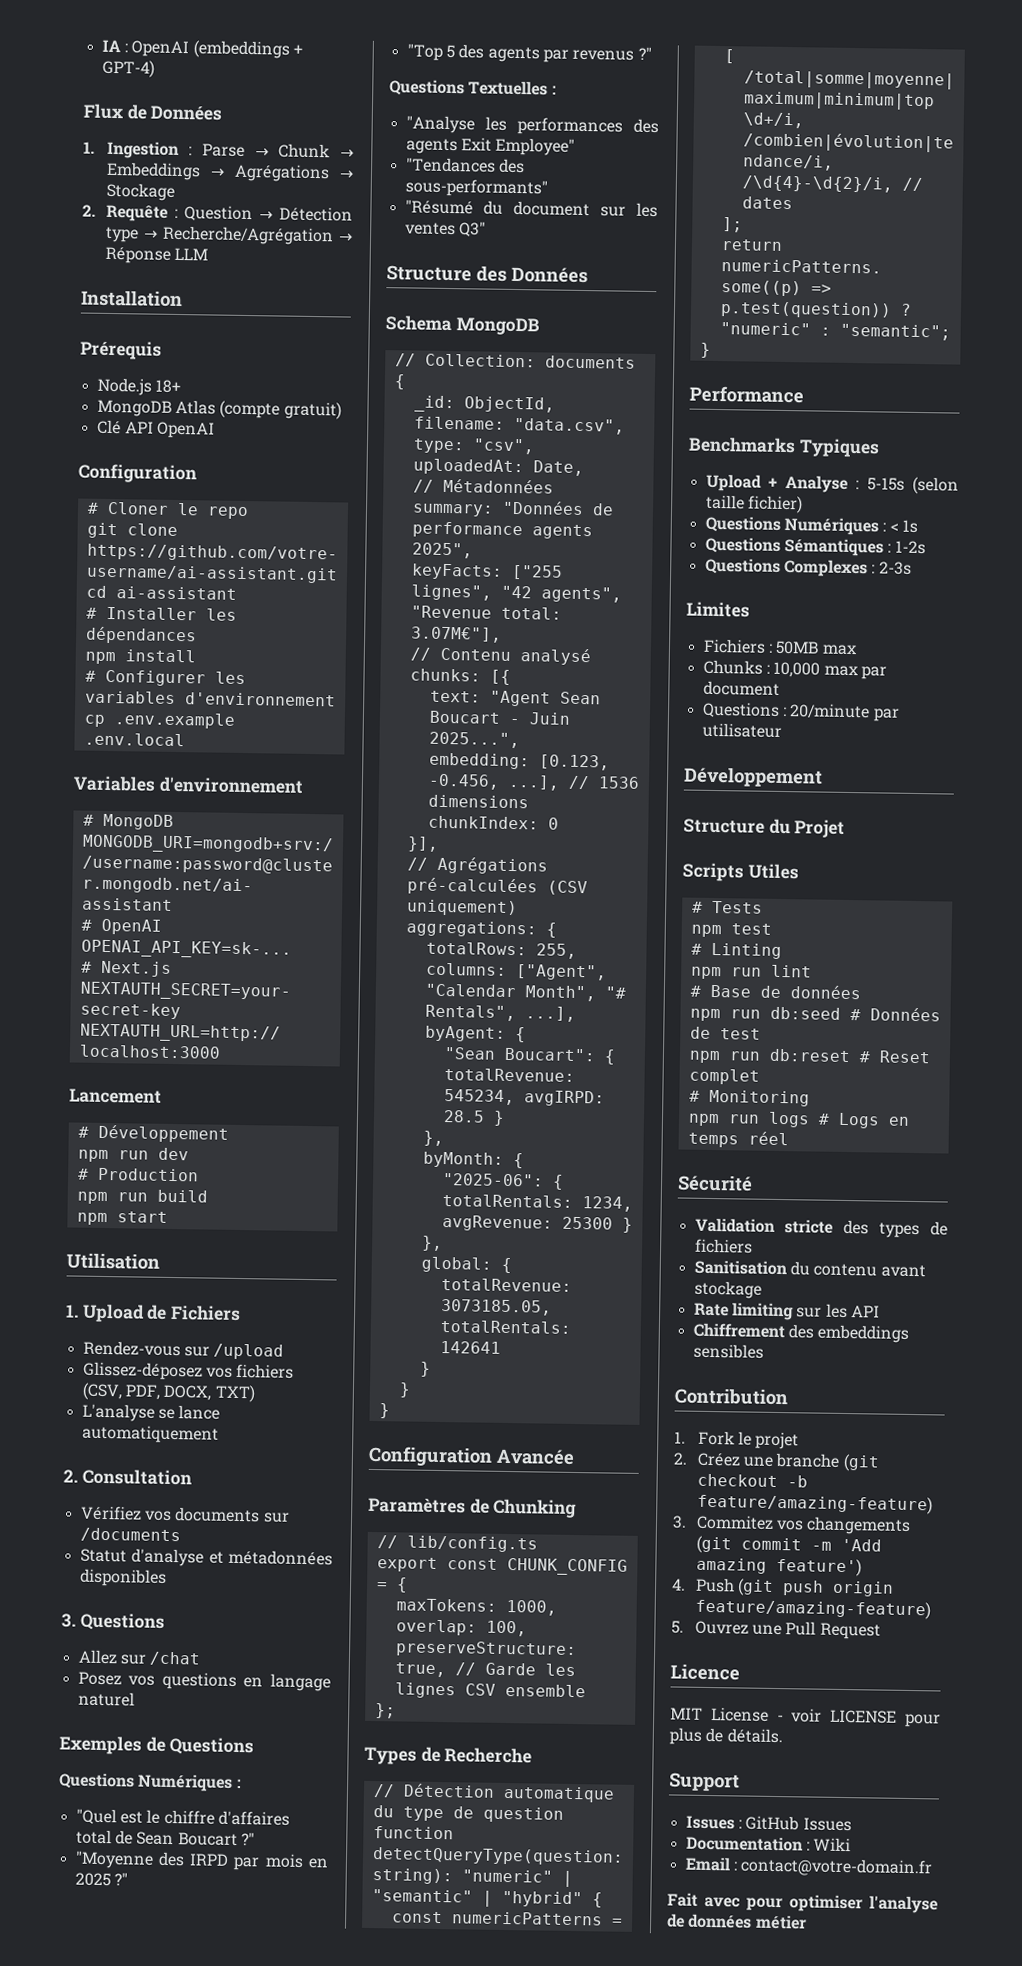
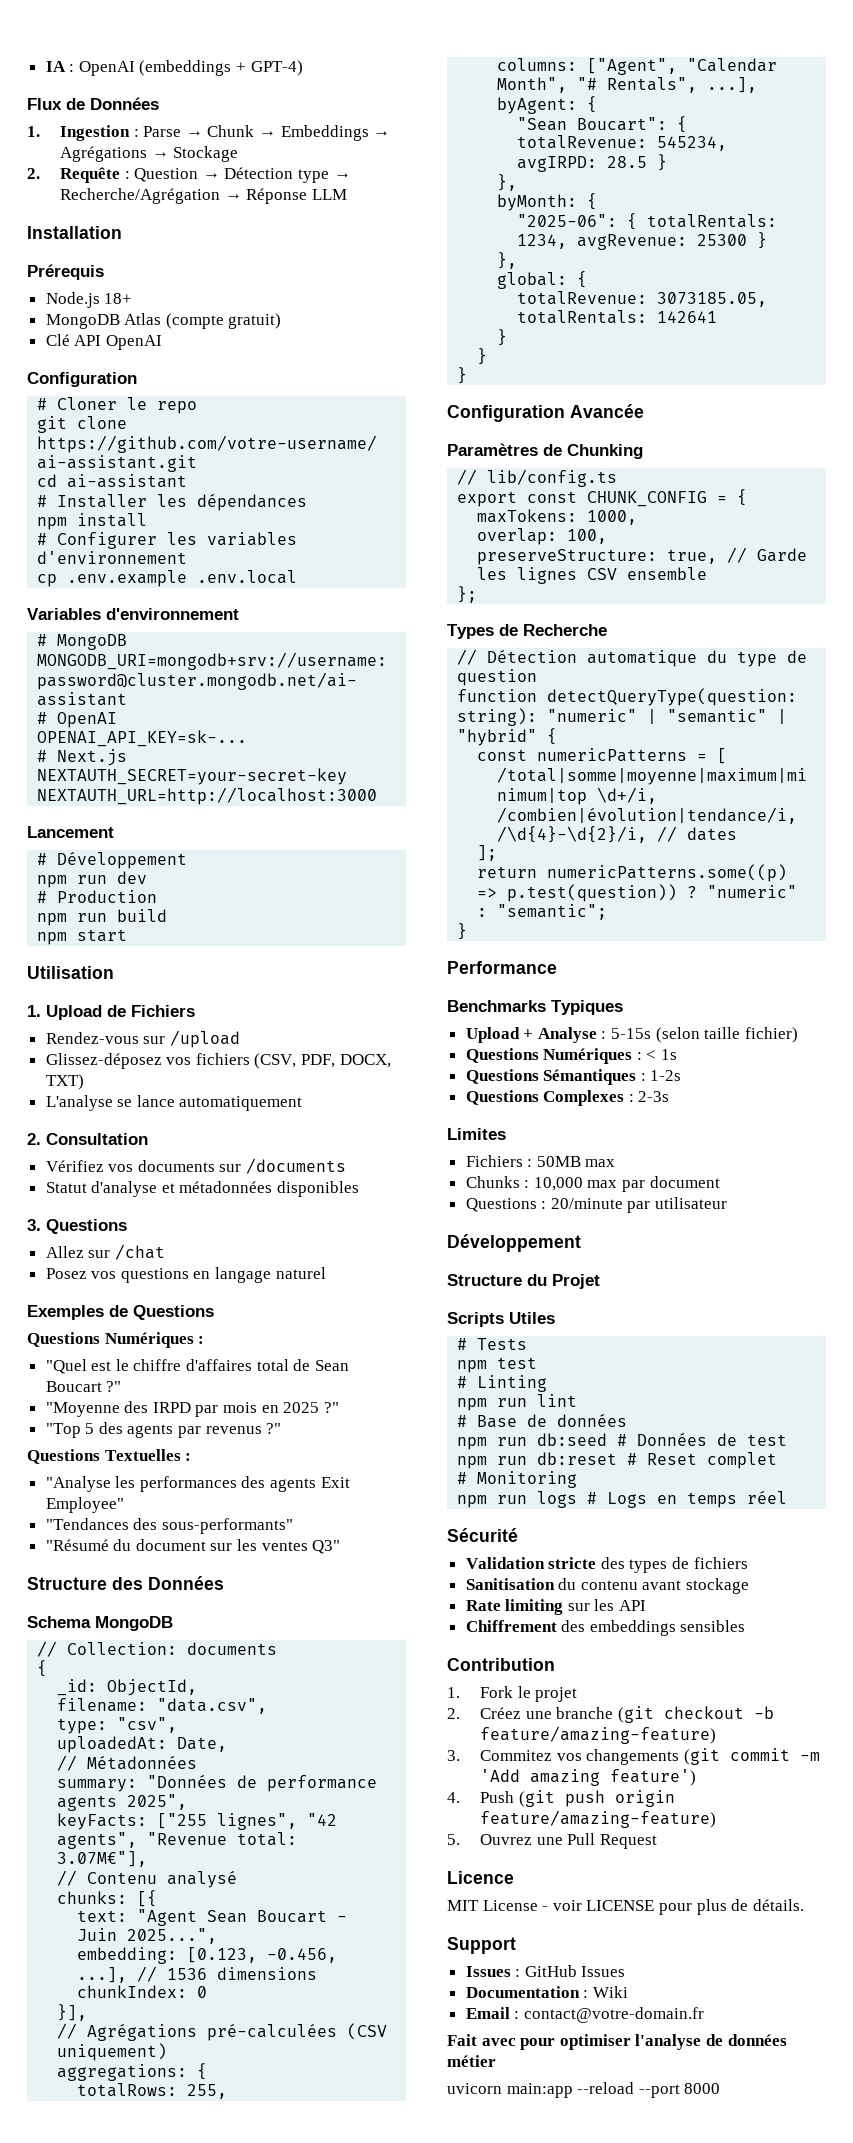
+ uvicorn main:app --reload --port 8000

